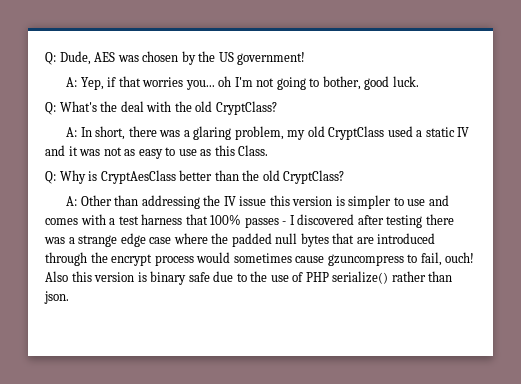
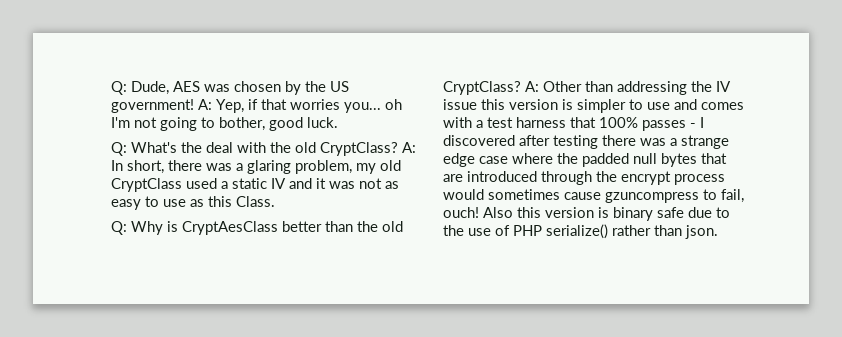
- Q: Dude, AES was chosen by the US government!
- A: Yep, if that worries you... oh I'm not going to bother, good luck.
+ Q: Dude, AES was chosen by the US government! A: Yep, if that worries you... oh I'm not going to bother, good luck.
- Q: What's the deal with the old CryptClass?
- A: In short, there was a glaring problem, my old CryptClass used a static IV and it was not as easy to use as this Class.
+ Q: What's the deal with the old CryptClass? A: In short, there was a glaring problem, my old CryptClass used a static IV and it was not as easy to use as this Class.
- Why is CryptAesClass better than the old CryptClass?
- A:
+ Why is CryptAesClass better than the old CryptClass? A:

